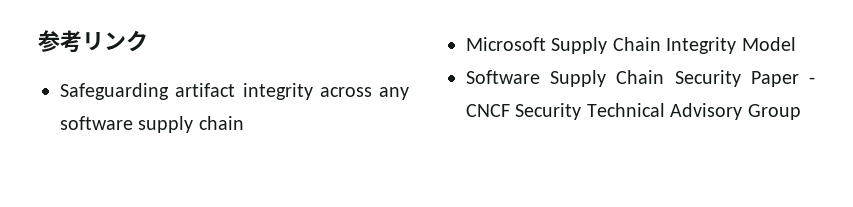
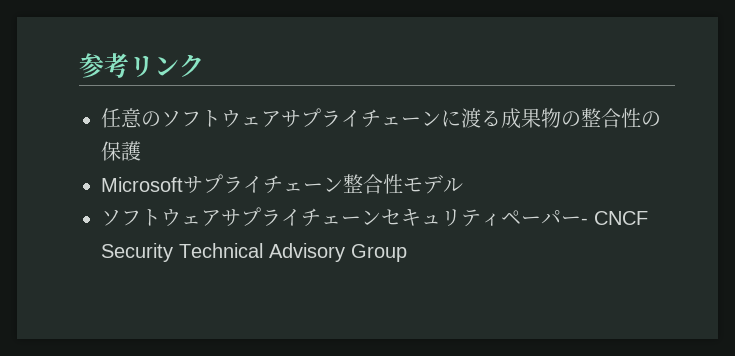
- Safeguarding artifact integrity across any software supply chain
- Microsoft Supply Chain Integrity Model
- Software Supply Chain Security Paper - CNCF Security Technical Advisory Group
+ 任意のソフトウェアサプライチェーンに渡る成果物の整合性の保護
+ Microsoftサプライチェーン整合性モデル
+ ソフトウェアサプライチェーンセキュリティペーパー- CNCF Security Technical Advisory Group

